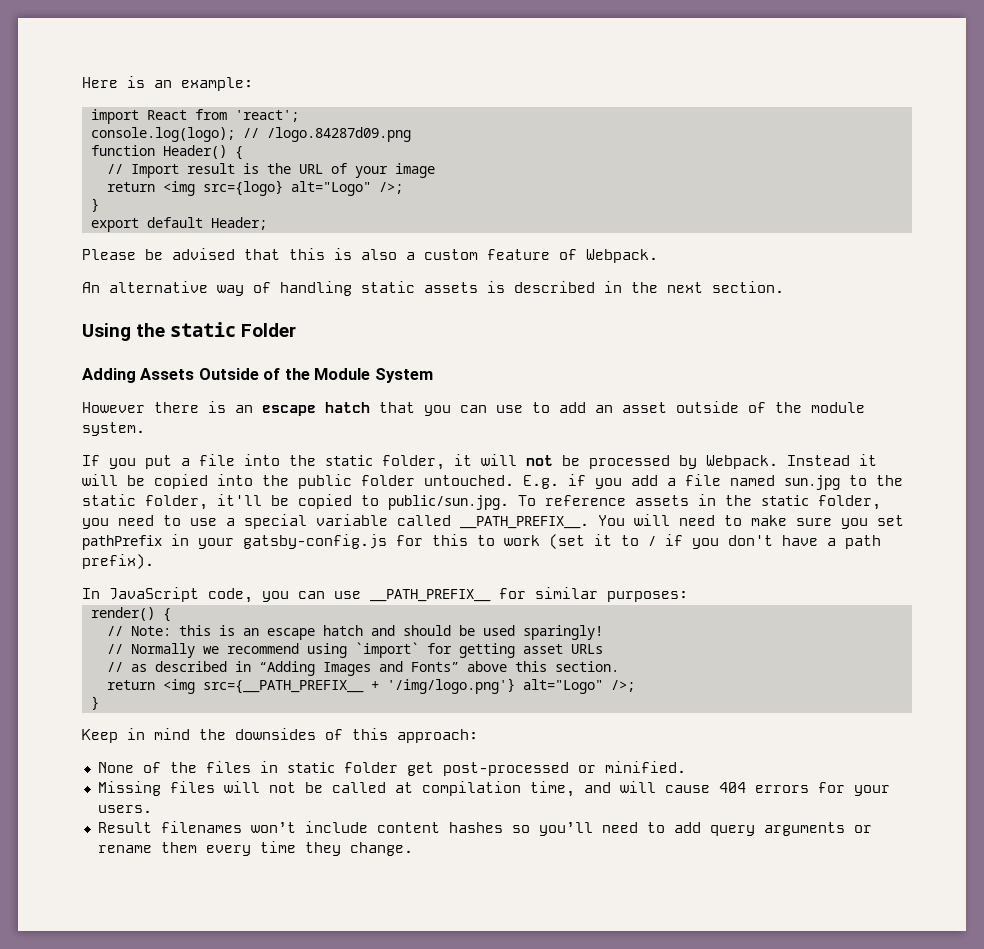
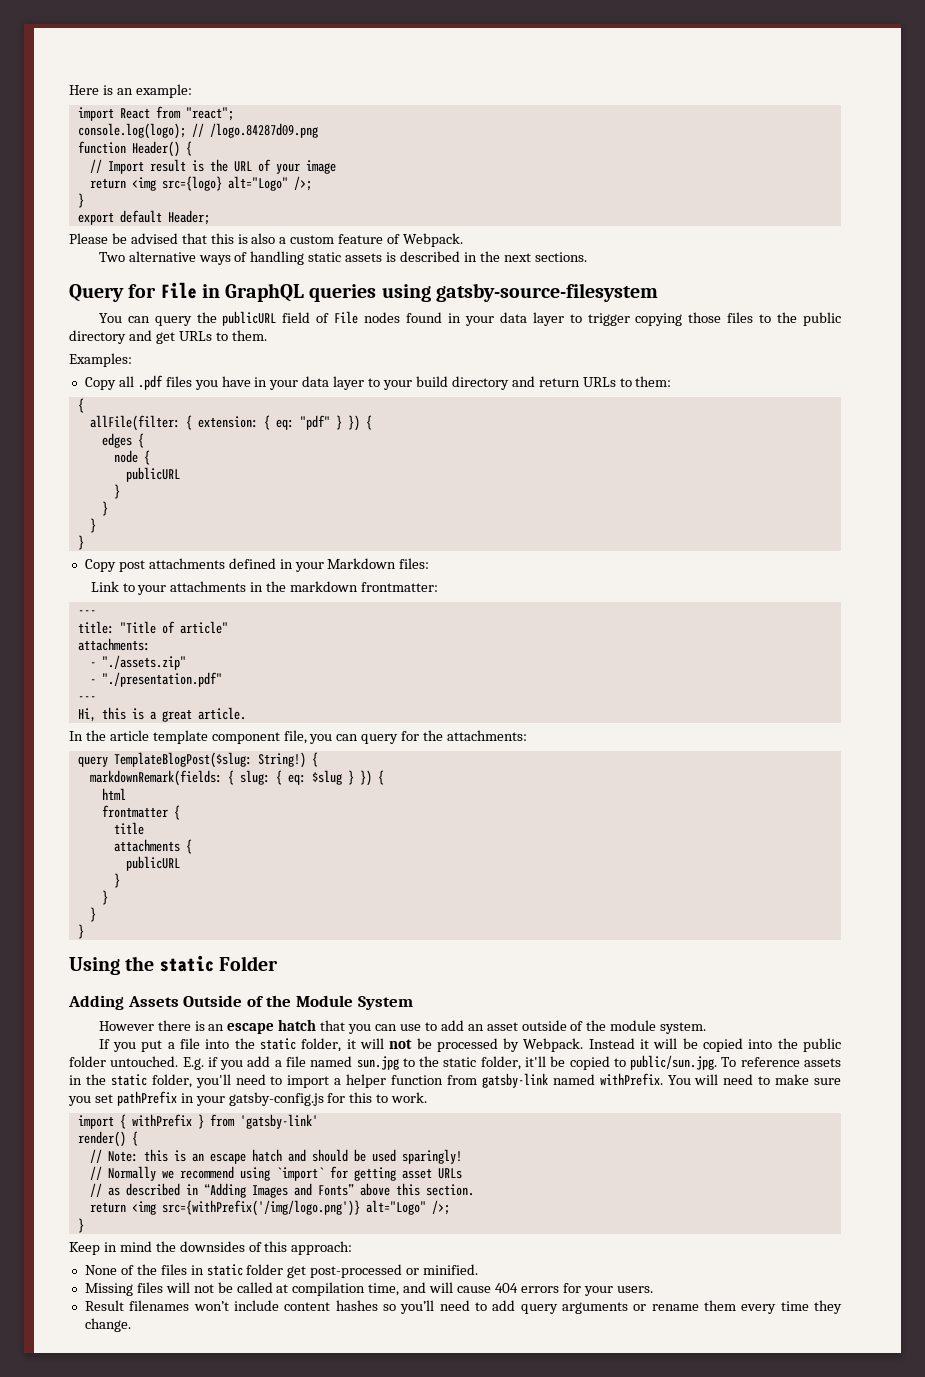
- import React from 'react';
+ import React from "react";
- An alternative way of handling static assets is described in the next section.
+ Two alternative ways of handling static assets is described in the next sections.
+ Query for File in GraphQL queries using gatsby-source-filesystem
+ You can query the publicURL field of File nodes found in your data layer to trigger copying those files to the public directory and get URLs to them.
+ Examples:
+ Copy all .pdf files you have in your data layer to your build directory and return URLs to them:
+ {
+ allFile(filter: { extension: { eq: "pdf" } }) {
+ edges {
+ node {
+ publicURL
+ }
+ }
+ }
+ }
+ Copy post attachments defined in your Markdown files:
+ Link to your attachments in the markdown frontmatter:
+ ---
+ title: "Title of article"
+ attachments:
+ - "./assets.zip"
+ - "./presentation.pdf"
+ ---
+ Hi, this is a great article.
+ In the article template component file, you can query for the attachments:
+ query TemplateBlogPost($slug: String!) {
+ markdownRemark(fields: { slug: { eq: $slug } }) {
+ html
+ frontmatter {
+ title
+ attachments {
+ publicURL
+ }
+ }
+ }
+ }
- E.g. if you add a file named sun.jpg to the static folder, it'll be copied to public/sun.jpg. To reference assets in the static folder, you need to use a special variable called __PATH_PREFIX__.
+ E.g. if you add a file named sun.jpg to the static folder, it'll be copied to public/sun.jpg. To reference assets in the static folder, you'll need to import a helper function from gatsby-link named withPrefix.
- You will need to make sure you set pathPrefix in your gatsby-config.js for this to work (set it to / if you don't have a path prefix).
- In JavaScript code, you can use __PATH_PREFIX__ for similar purposes:
+ You will need to make sure you set pathPrefix in your gatsby-config.js for this to work.
+ import { withPrefix } from 'gatsby-link'
- return <img src={__PATH_PREFIX__ + '/img/logo.png'} alt="Logo" />;
+ return <img src={withPrefix('/img/logo.png')} alt="Logo" />;

